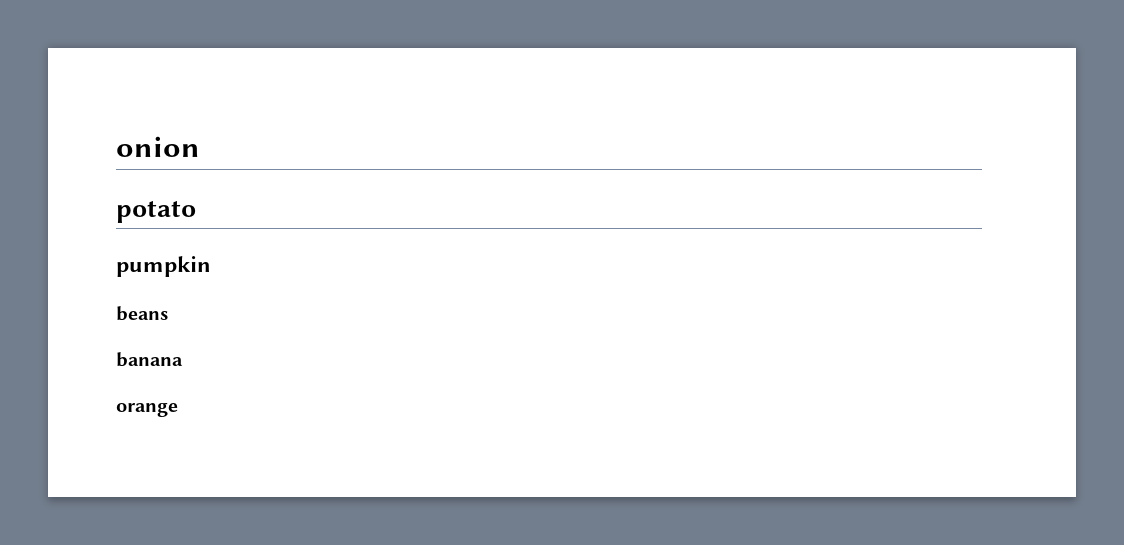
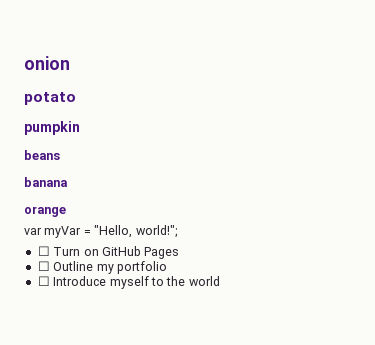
+ var myVar = "Hello, world!";
+ ☐ Turn on GitHub Pages
+ ☐ Outline my portfolio
+ ☐ Introduce myself to the world

